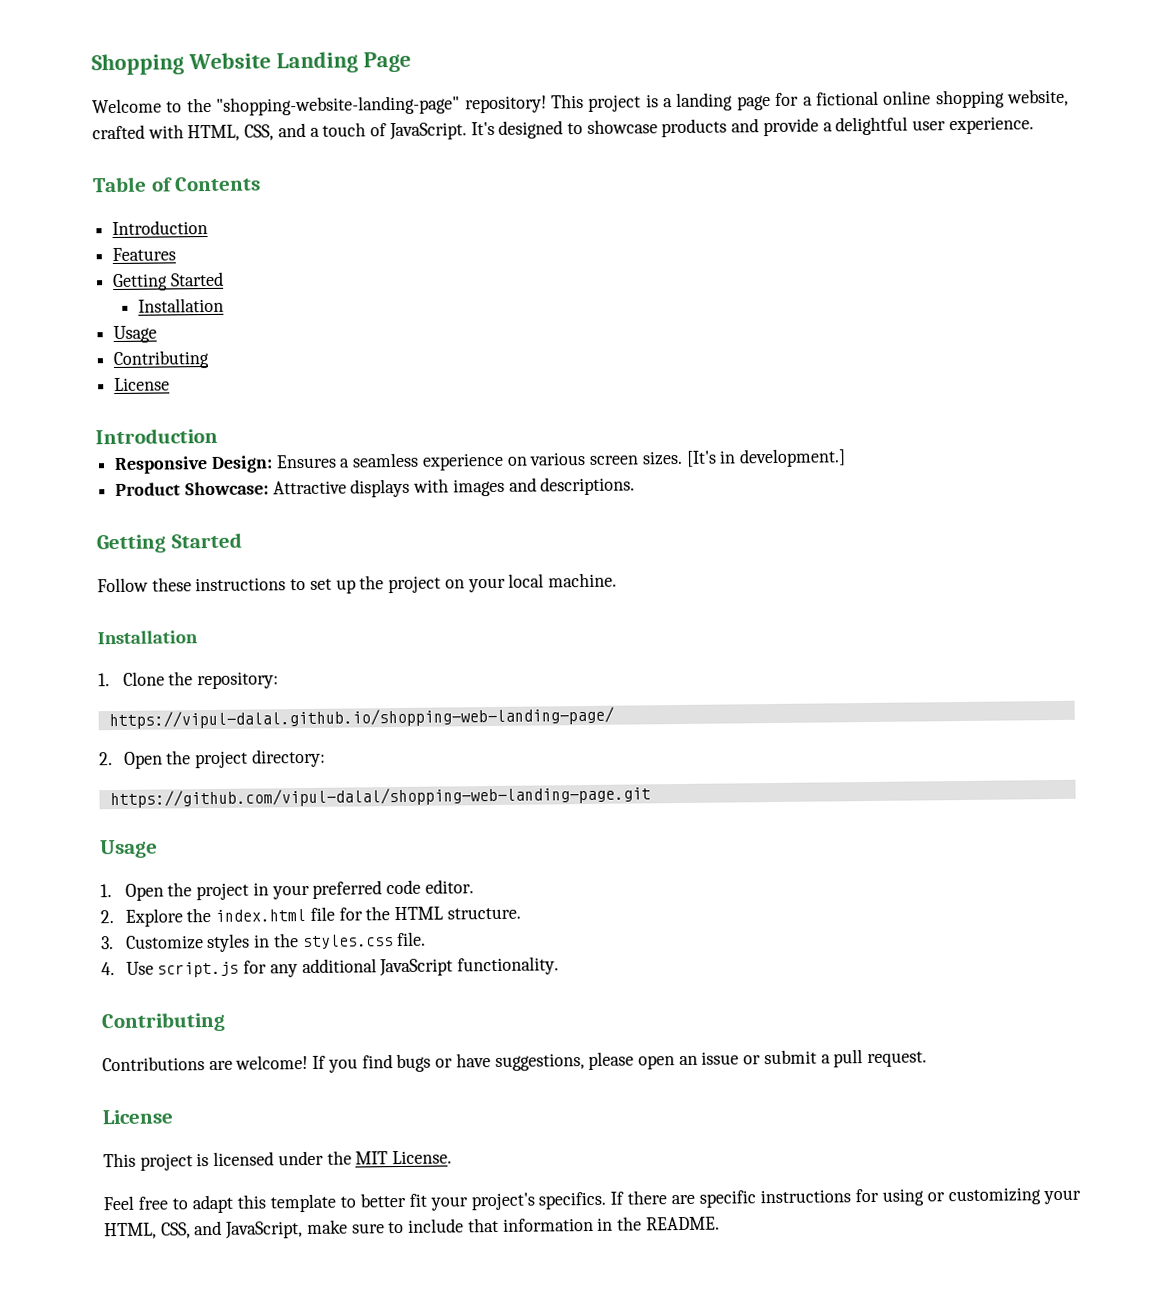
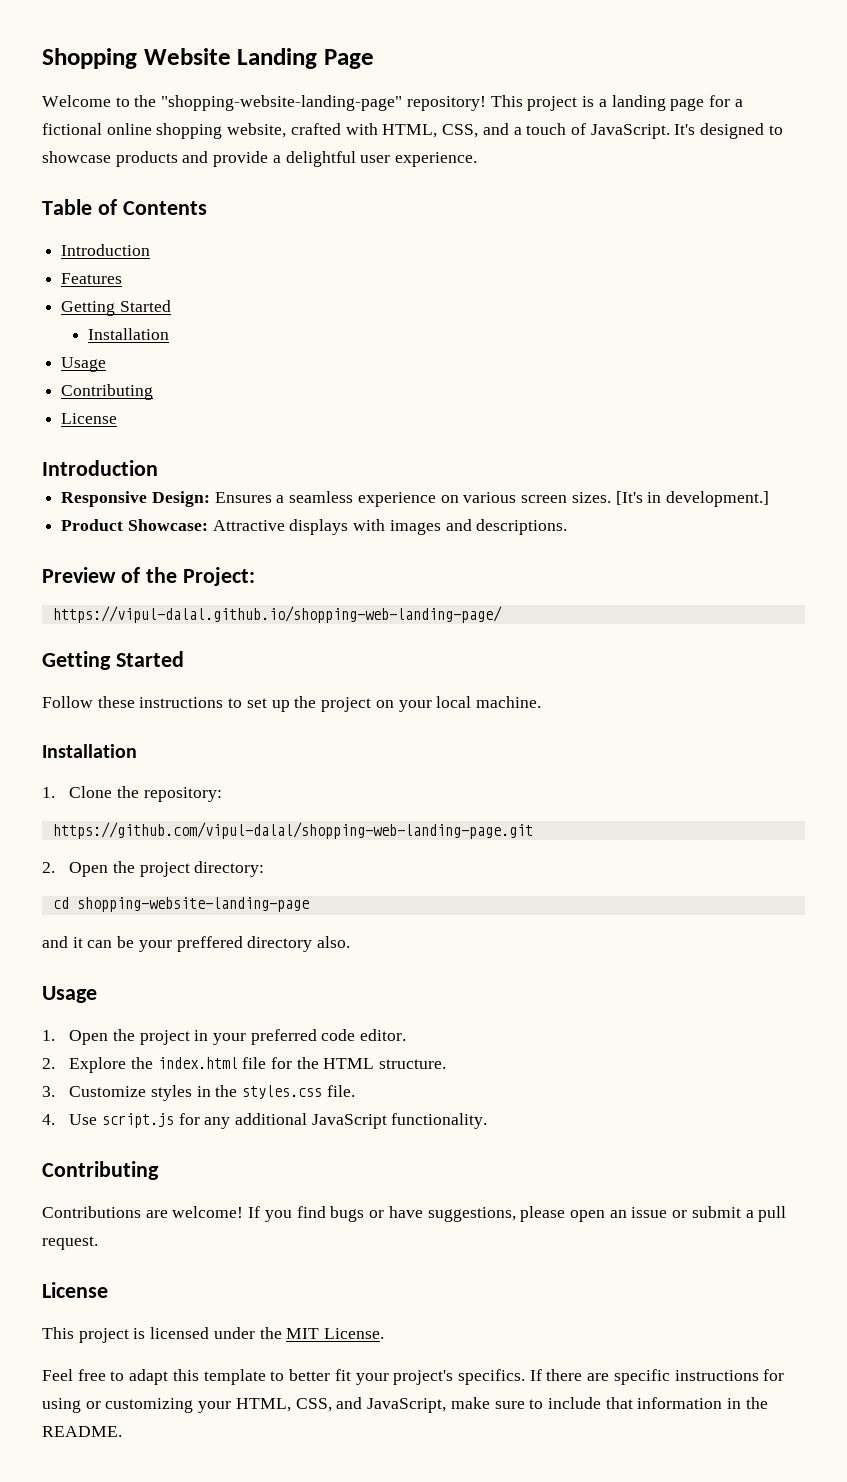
+ Preview of the Project:
+ https://vipul-dalal.github.io/shopping-web-landing-page/
- https://vipul-dalal.github.io/shopping-web-landing-page/
+ https://github.com/vipul-dalal/shopping-web-landing-page.git
- https://github.com/vipul-dalal/shopping-web-landing-page.git
+ cd shopping-website-landing-page
+ and it can be your preffered directory also.

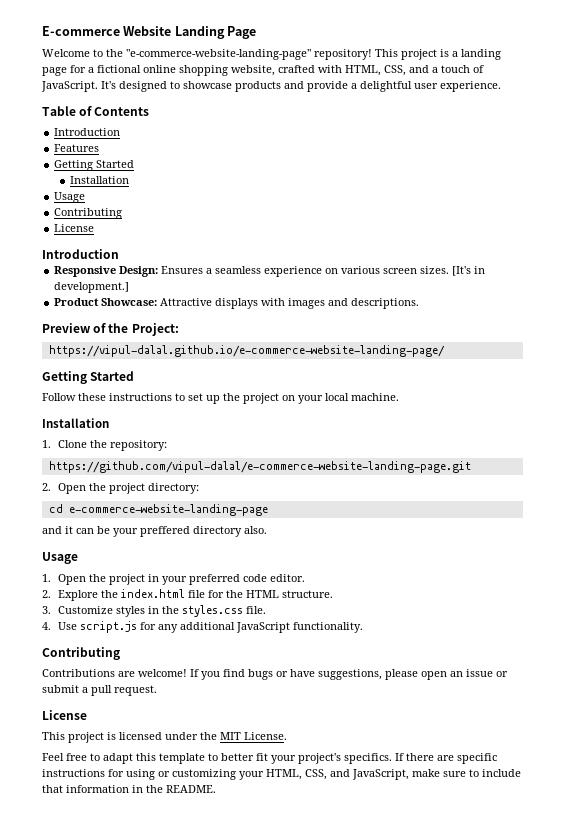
- Shopping Website Landing Page
+ E-commerce Website Landing Page
- Welcome to the "shopping-website-landing-page" repository!
+ Welcome to the "e-commerce-website-landing-page" repository!
- https://vipul-dalal.github.io/shopping-web-landing-page/
+ https://vipul-dalal.github.io/e-commerce-website-landing-page/
- https://github.com/vipul-dalal/shopping-web-landing-page.git
+ https://github.com/vipul-dalal/e-commerce-website-landing-page.git
- cd shopping-website-landing-page
+ cd e-commerce-website-landing-page

